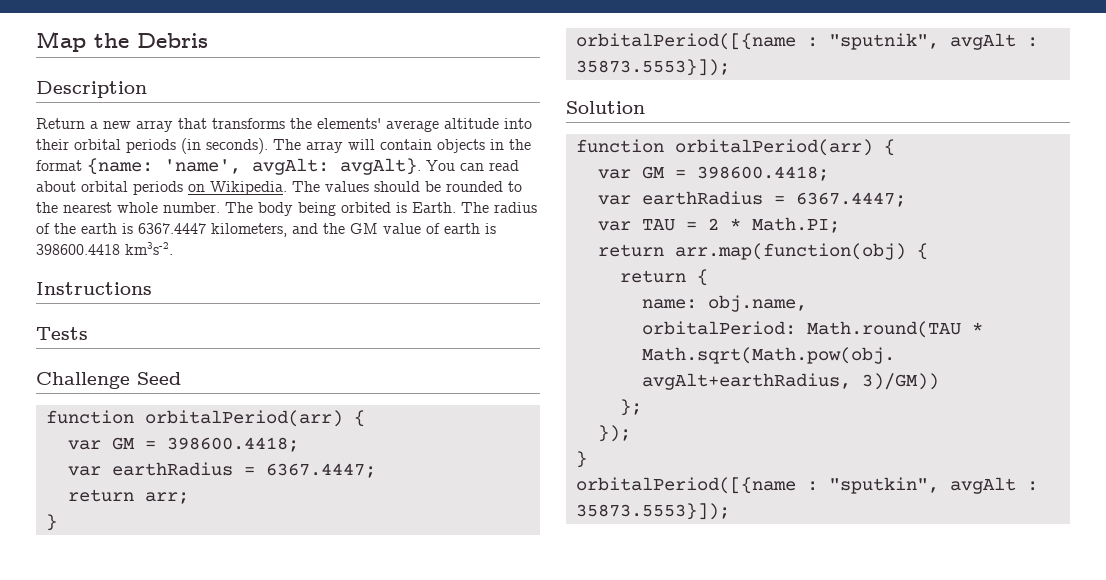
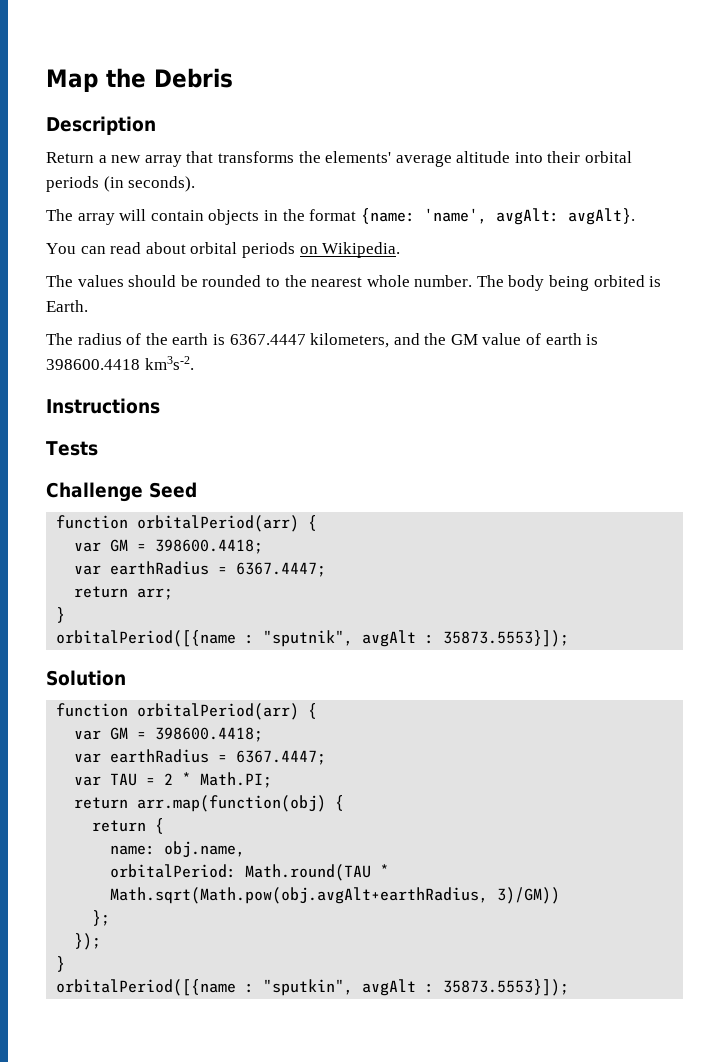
- Return a new array that transforms the elements' average altitude into their orbital periods (in seconds). The array will contain objects in the format {name: 'name', avgAlt: avgAlt}. You can read about orbital periods on Wikipedia. The values should be rounded to the nearest whole number.
+ Return a new array that transforms the elements' average altitude into their orbital periods (in seconds).
+ The array will contain objects in the format {name: 'name', avgAlt: avgAlt}.
+ You can read about orbital periods on Wikipedia.
+ The values should be rounded to the nearest whole number.
- The body being orbited is Earth. The radius of the earth is 6367.4447 kilometers, and the GM value of earth is 398600.4418 km3s-2.
+ The body being orbited is Earth.
+ The radius of the earth is 6367.4447 kilometers, and the GM value of earth is 398600.4418 km3s-2.

